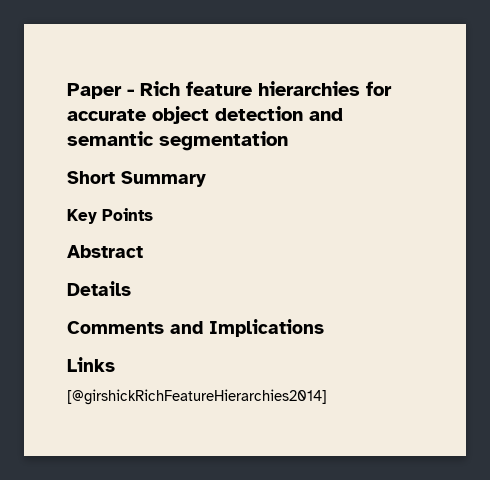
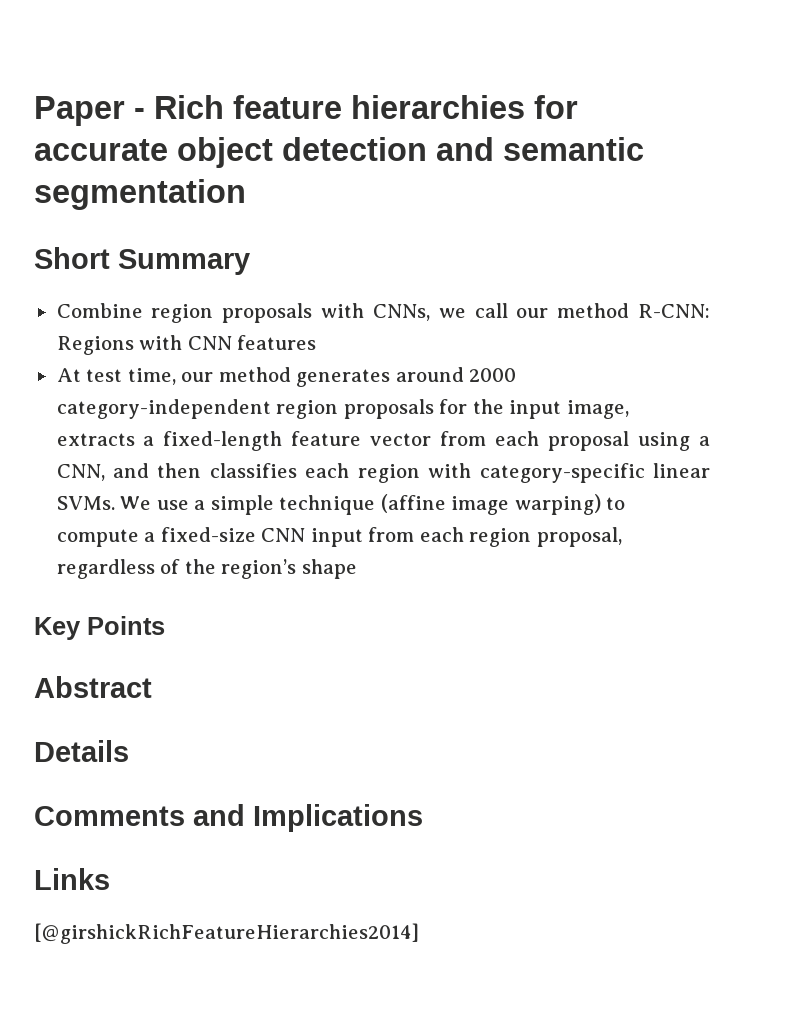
+ Combine region proposals with CNNs, we call our method R-CNN: Regions with CNN features
+ At test time, our method generates around 2000 category-independent region proposals for the input image, extracts a fixed-length feature vector from each proposal using a CNN, and then classifies each region with category-specific linear SVMs. We use a simple technique (affine image warping) to compute a fixed-size CNN input from each region proposal, regardless of the region’s shape

